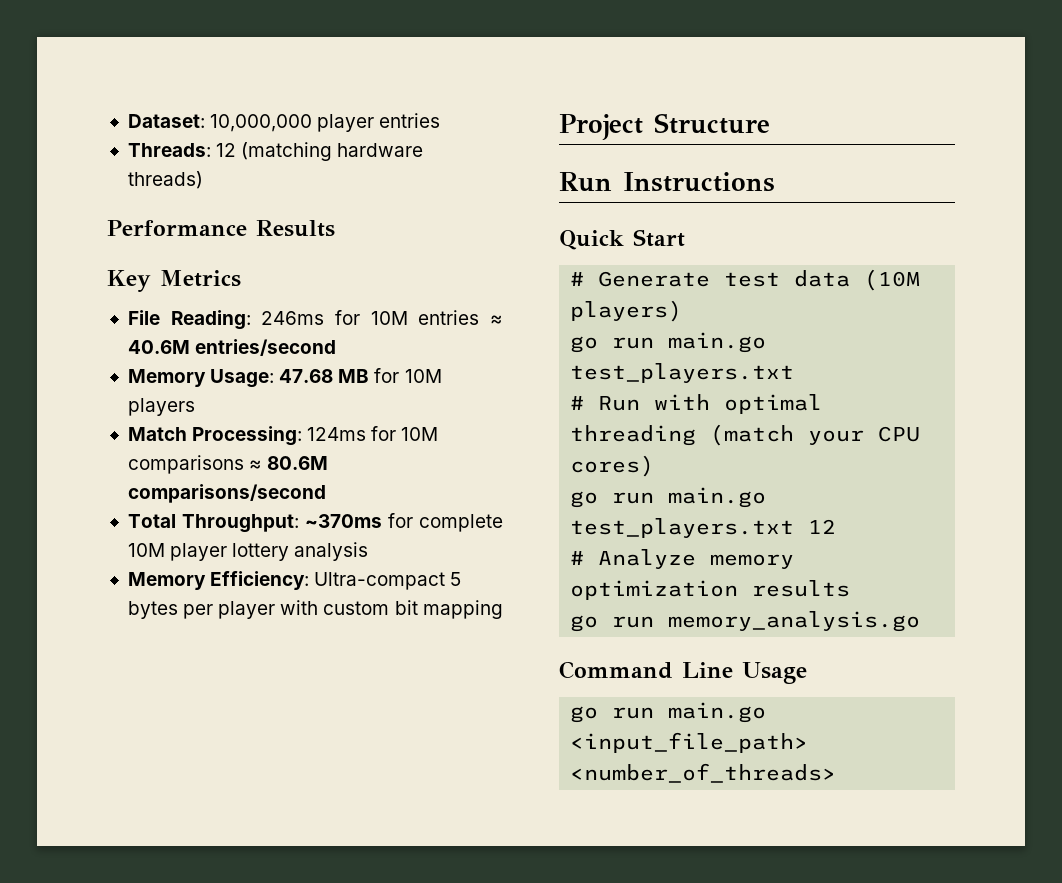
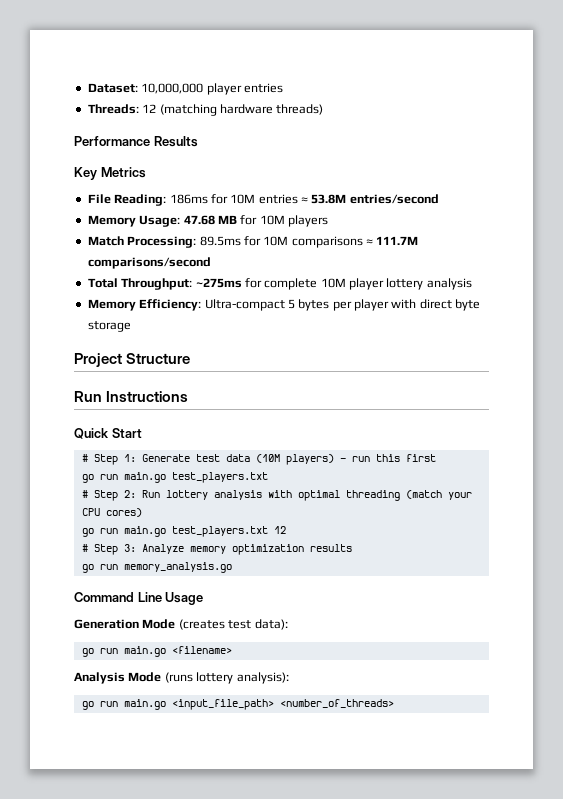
- File Reading: 246ms for 10M entries ≈ 40.6M entries/second
+ File Reading: 186ms for 10M entries ≈ 53.8M entries/second
- Match Processing: 124ms for 10M comparisons ≈ 80.6M comparisons/second
+ Match Processing: 89.5ms for 10M comparisons ≈ 111.7M comparisons/second
- Total Throughput: ~370ms for complete 10M player lottery analysis
+ Total Throughput: ~275ms for complete 10M player lottery analysis
- Memory Efficiency: Ultra-compact 5 bytes per player with custom bit mapping
+ Memory Efficiency: Ultra-compact 5 bytes per player with direct byte storage
- # Generate test data (10M players)
+ # Step 1: Generate test data (10M players) - run this first
- # Run with optimal threading (match your CPU cores)
+ # Step 2: Run lottery analysis with optimal threading (match your CPU cores)
- # Analyze memory optimization results
+ # Step 3: Analyze memory optimization results
+ Generation Mode (creates test data):
+ go run main.go <filename>
+ Analysis Mode (runs lottery analysis):

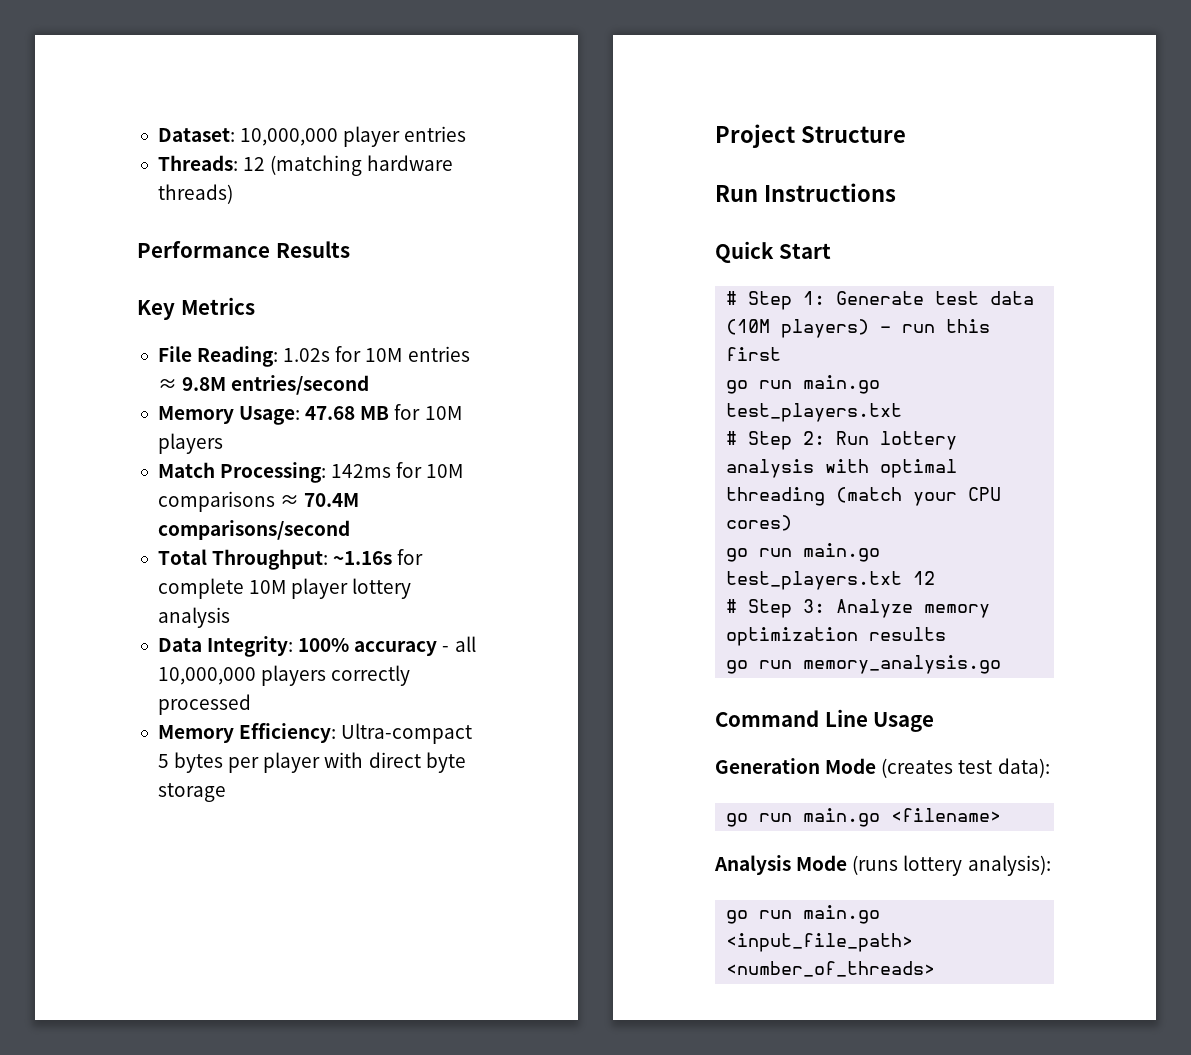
- File Reading: 186ms for 10M entries ≈ 53.8M entries/second
+ File Reading: 1.02s for 10M entries ≈ 9.8M entries/second
- Match Processing: 89.5ms for 10M comparisons ≈ 111.7M comparisons/second
+ Match Processing: 142ms for 10M comparisons ≈ 70.4M comparisons/second
- Total Throughput: ~275ms for complete 10M player lottery analysis
+ Total Throughput: ~1.16s for complete 10M player lottery analysis
+ Data Integrity: 100% accuracy - all 10,000,000 players correctly processed

